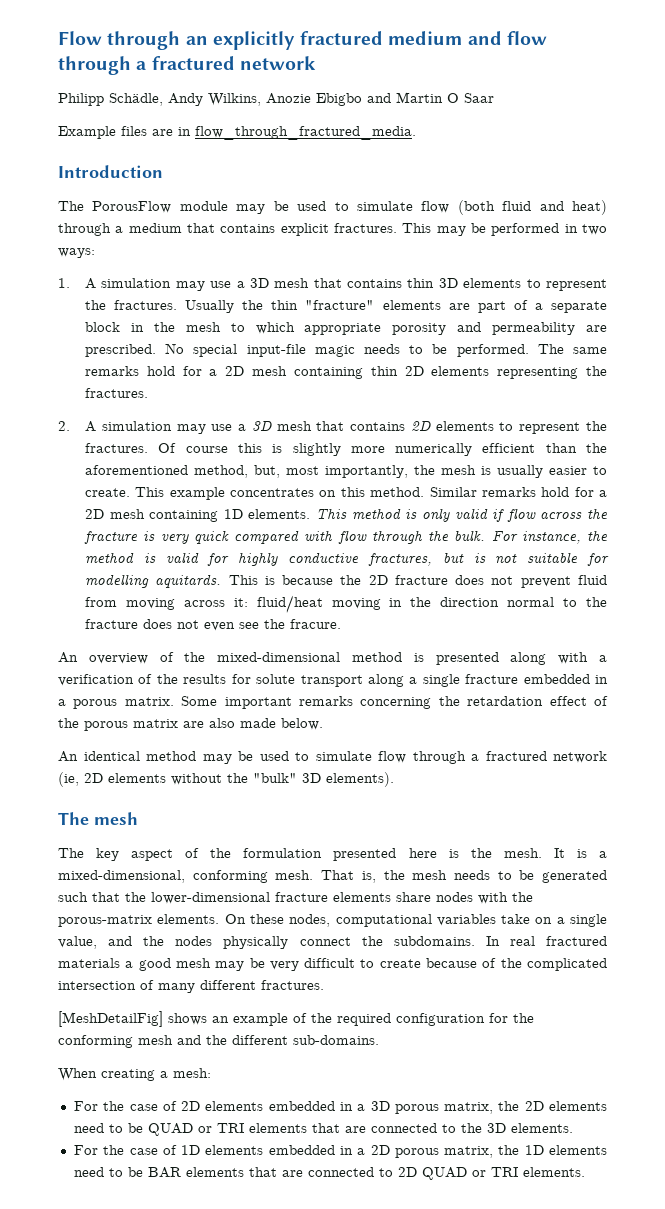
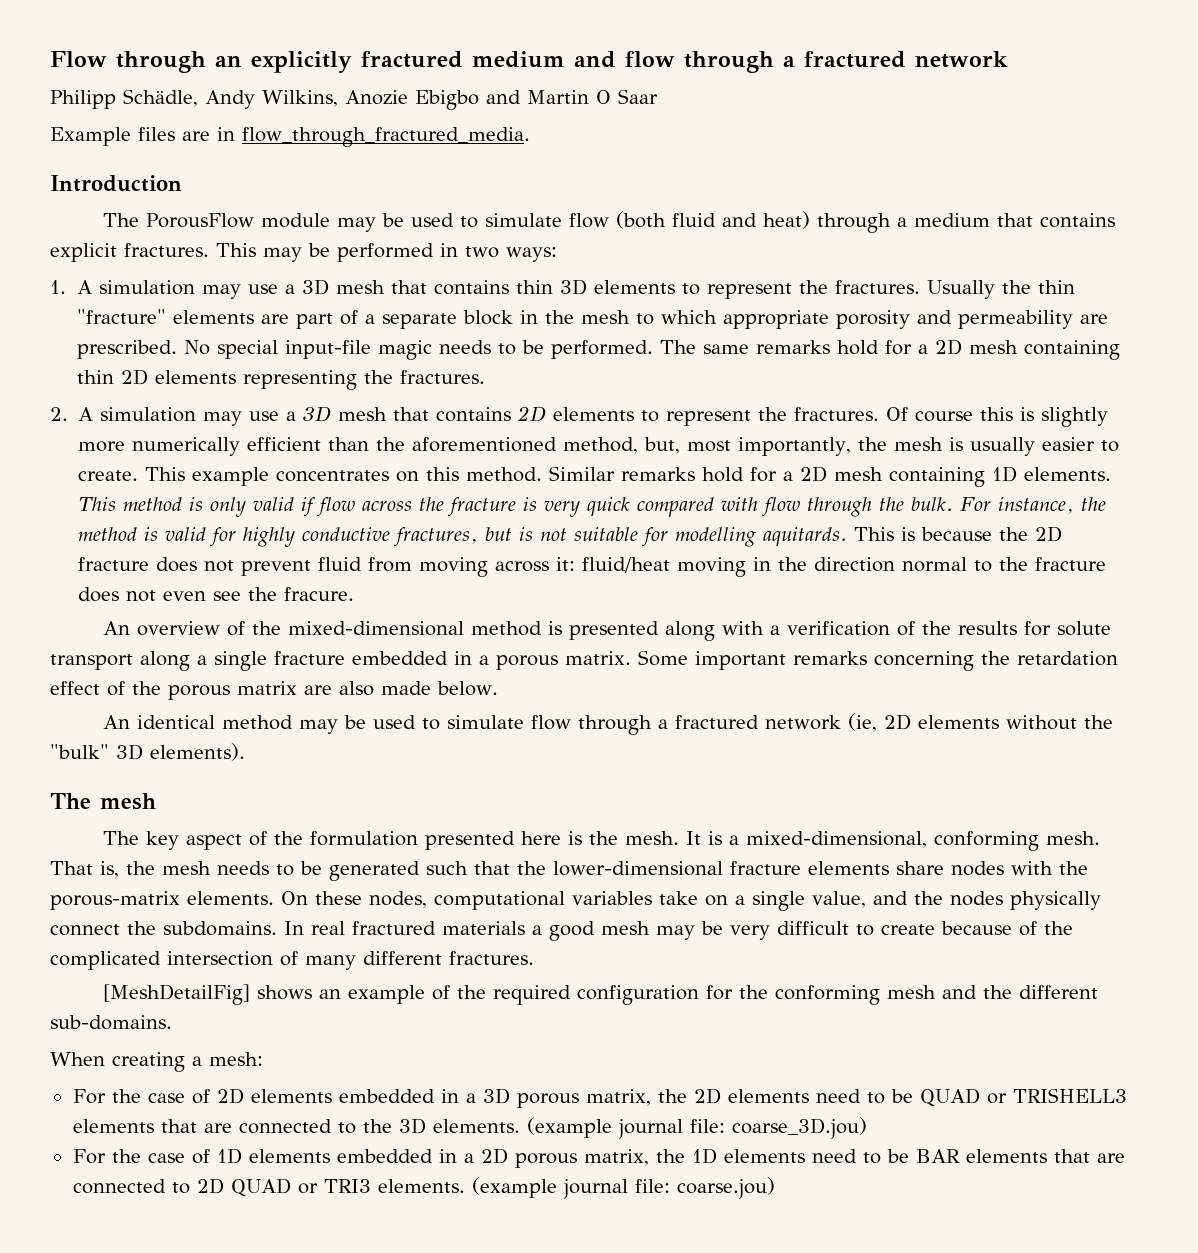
- For the case of 2D elements embedded in a 3D porous matrix, the 2D elements need to be QUAD or TRI elements that are connected to the 3D elements.
+ For the case of 2D elements embedded in a 3D porous matrix, the 2D elements need to be QUAD or TRISHELL3 elements that are connected to the 3D elements. (example journal file: coarse_3D.jou)
- For the case of 1D elements embedded in a 2D porous matrix, the 1D elements need to be BAR elements that are connected to 2D QUAD or TRI elements.
+ For the case of 1D elements embedded in a 2D porous matrix, the 1D elements need to be BAR elements that are connected to 2D QUAD or TRI3 elements. (example journal file: coarse.jou)

